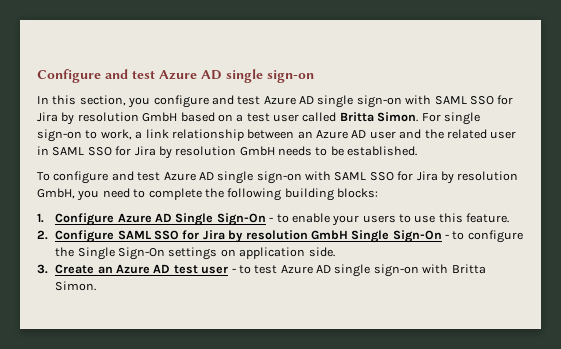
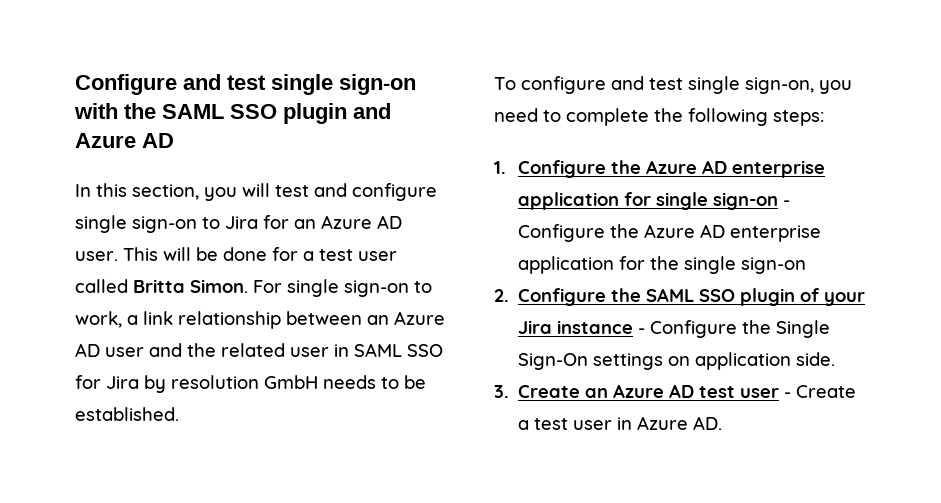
- Configure and test Azure AD single sign-on
+ Configure and test single sign-on with the SAML SSO plugin and Azure AD
- In this section, you configure and test Azure AD single sign-on with SAML SSO for Jira by resolution GmbH based on a test user called Britta Simon.
+ In this section, you will test and configure single sign-on to Jira for an Azure AD user. This will be done for a test user called Britta Simon.
- To configure and test Azure AD single sign-on with SAML SSO for Jira by resolution GmbH, you need to complete the following building blocks:
+ To configure and test single sign-on, you need to complete the following steps:
- 1. Configure Azure AD Single Sign-On - to enable your users to use this feature.
+ 1. Configure the Azure AD enterprise application for single sign-on - Configure the Azure AD enterprise application for the single sign-on
- 2. Configure SAML SSO for Jira by resolution GmbH Single Sign-On - to configure the Single Sign-On settings on application side.
+ 2. Configure the SAML SSO plugin of your Jira instance - Configure the Single Sign-On settings on application side.
- 3. Create an Azure AD test user - to test Azure AD single sign-on with Britta Simon.
+ 3. Create an Azure AD test user - Create a test user in Azure AD.

